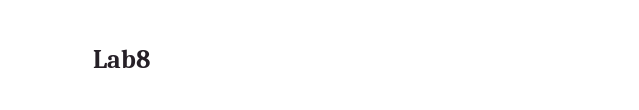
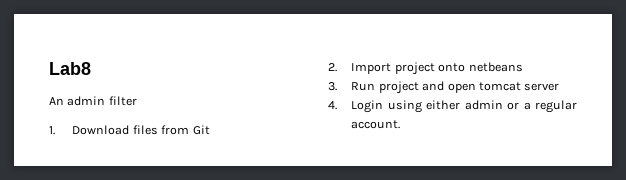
+ An admin filter
+ 1. Download files from Git
+ 2. Import project onto netbeans
+ 3. Run project and open tomcat server
+ 4. Login using either admin or a regular account.

